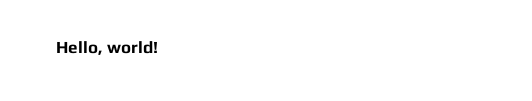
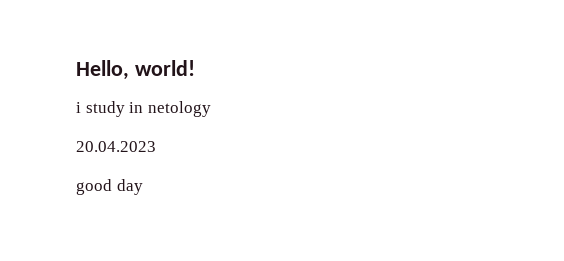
+ i study in netology
+ 20.04.2023
+ good day

